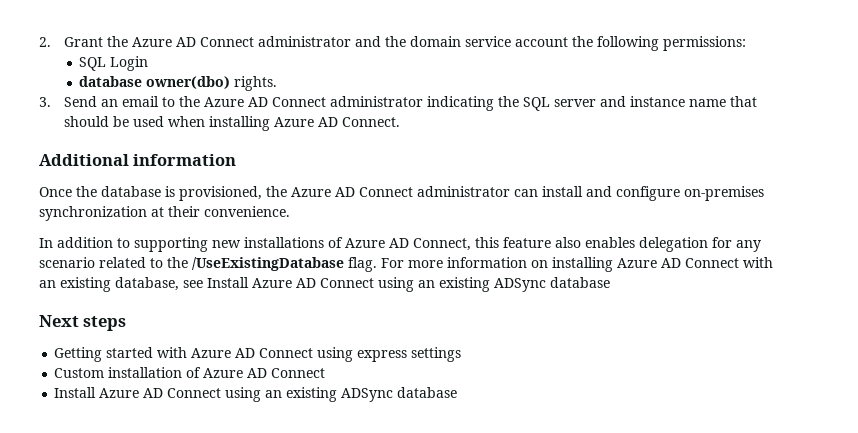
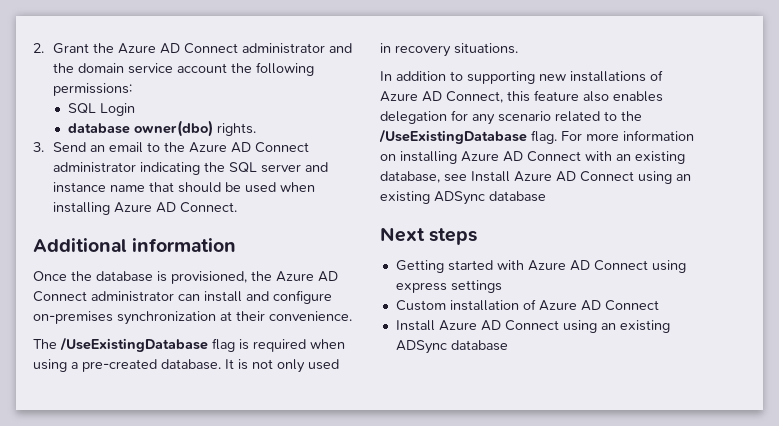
+ The /UseExistingDatabase flag is required when using a pre-created database. It is not only used in recovery situations.

